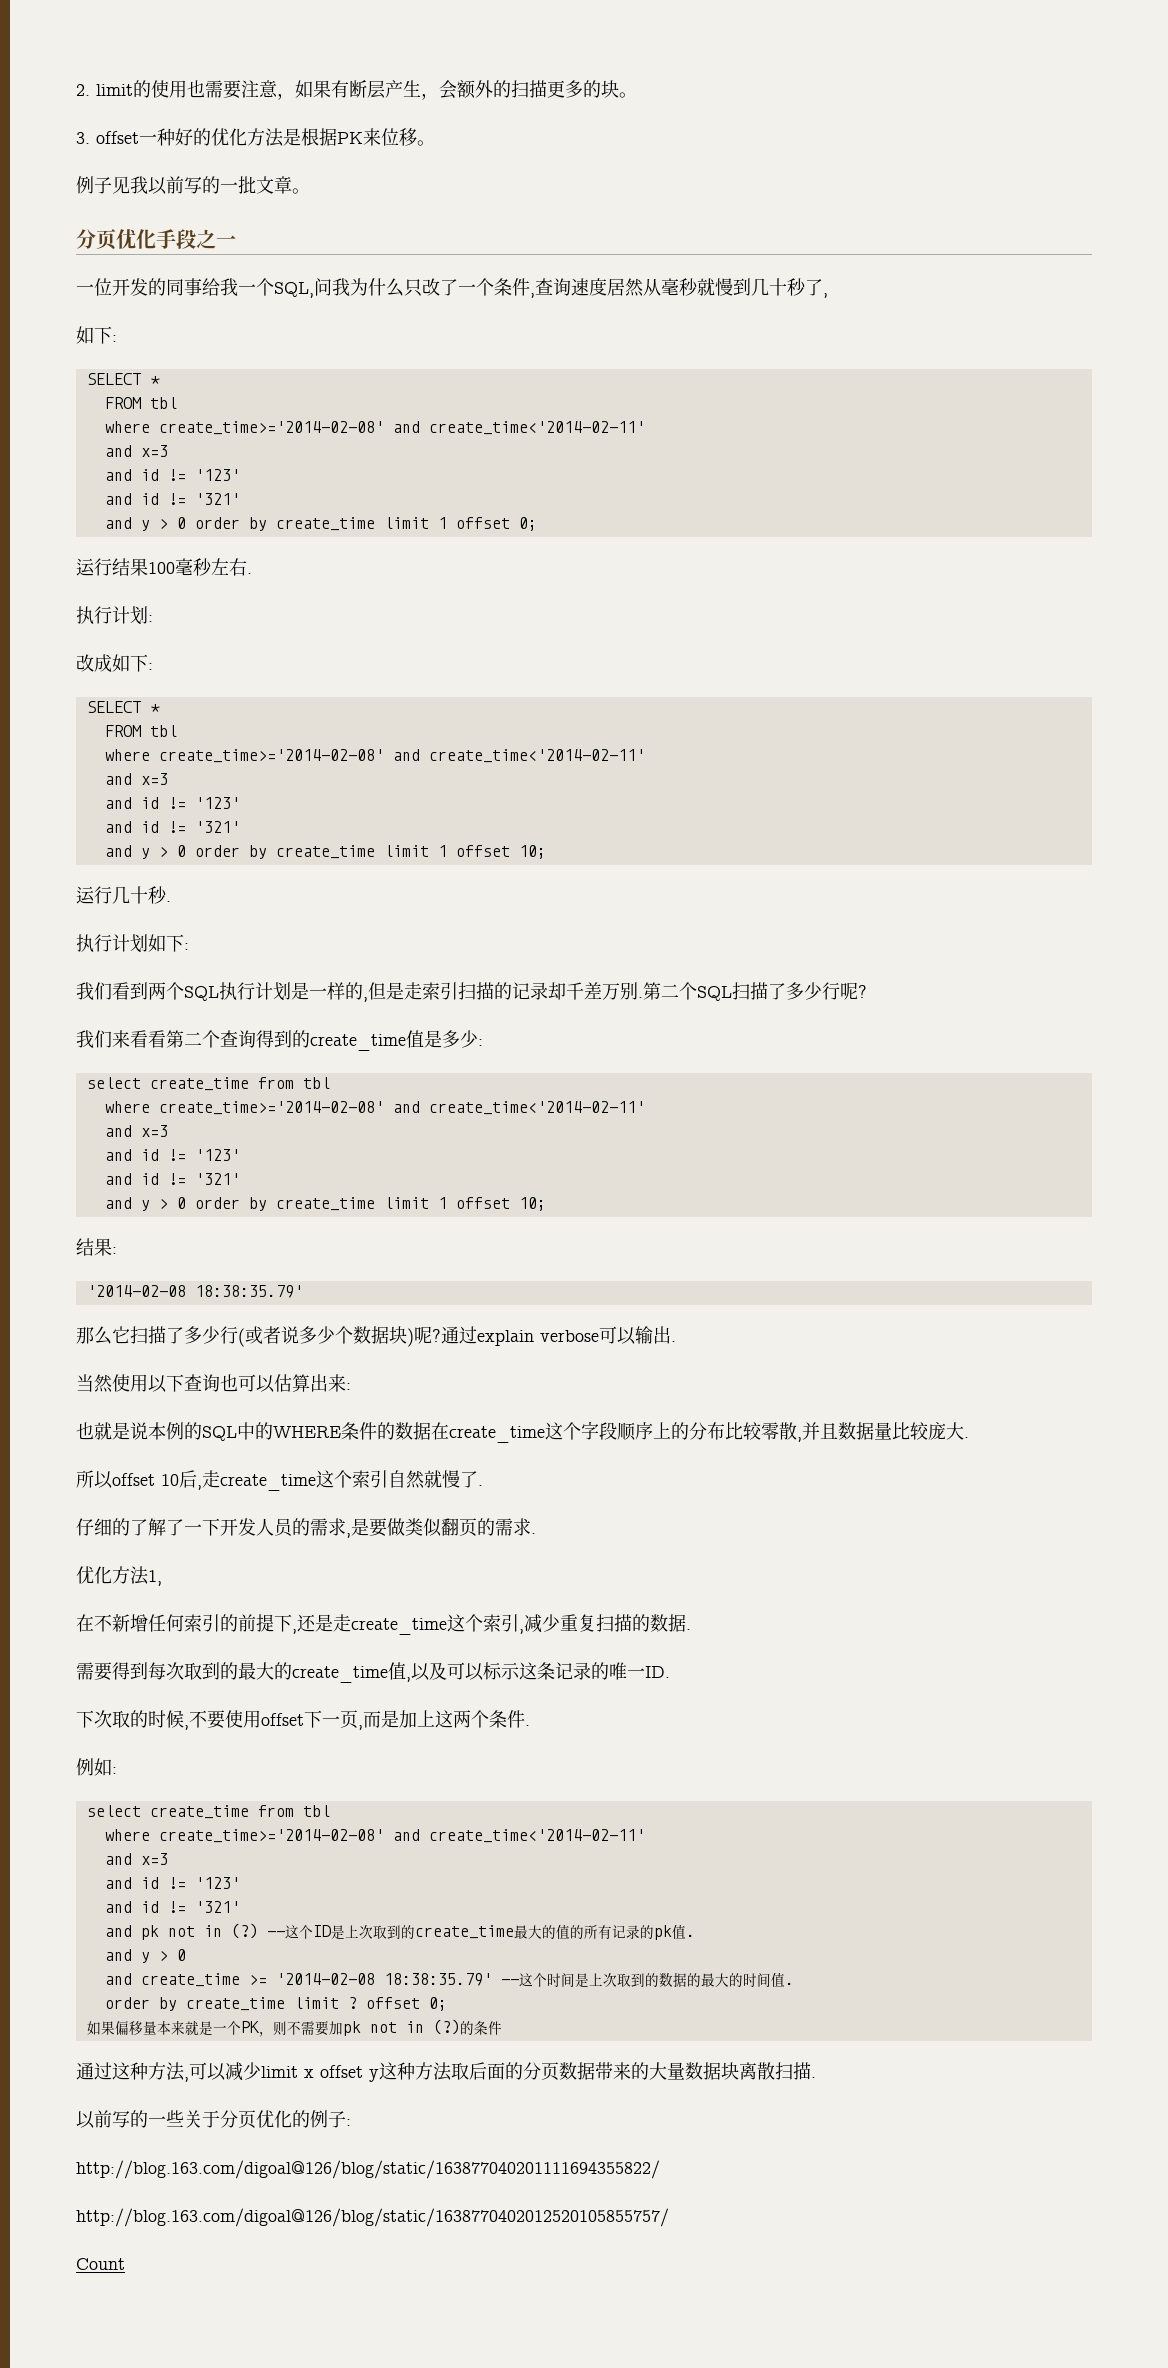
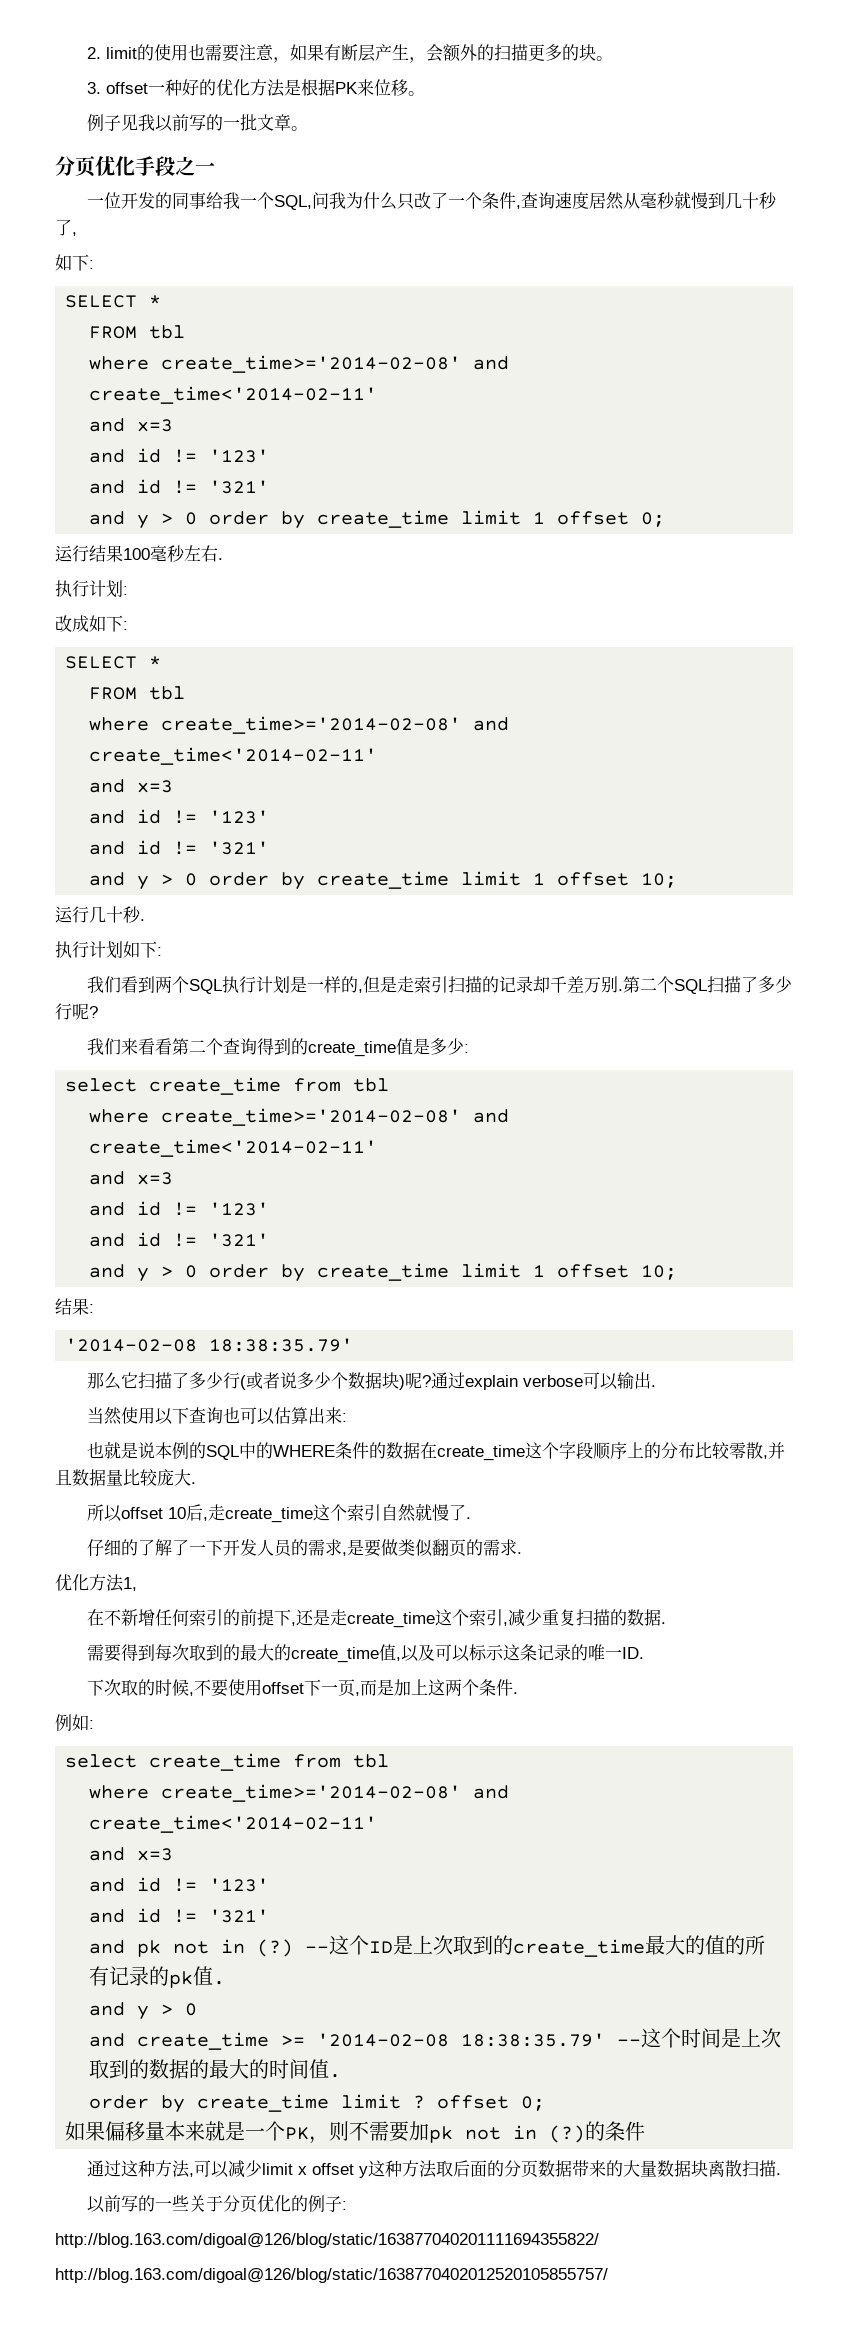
- Count

